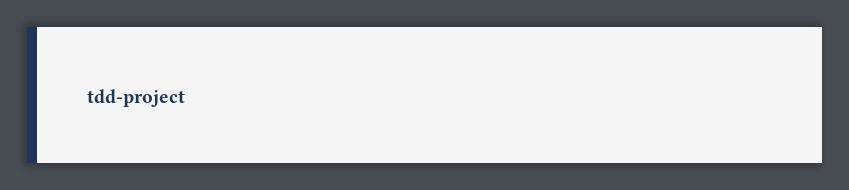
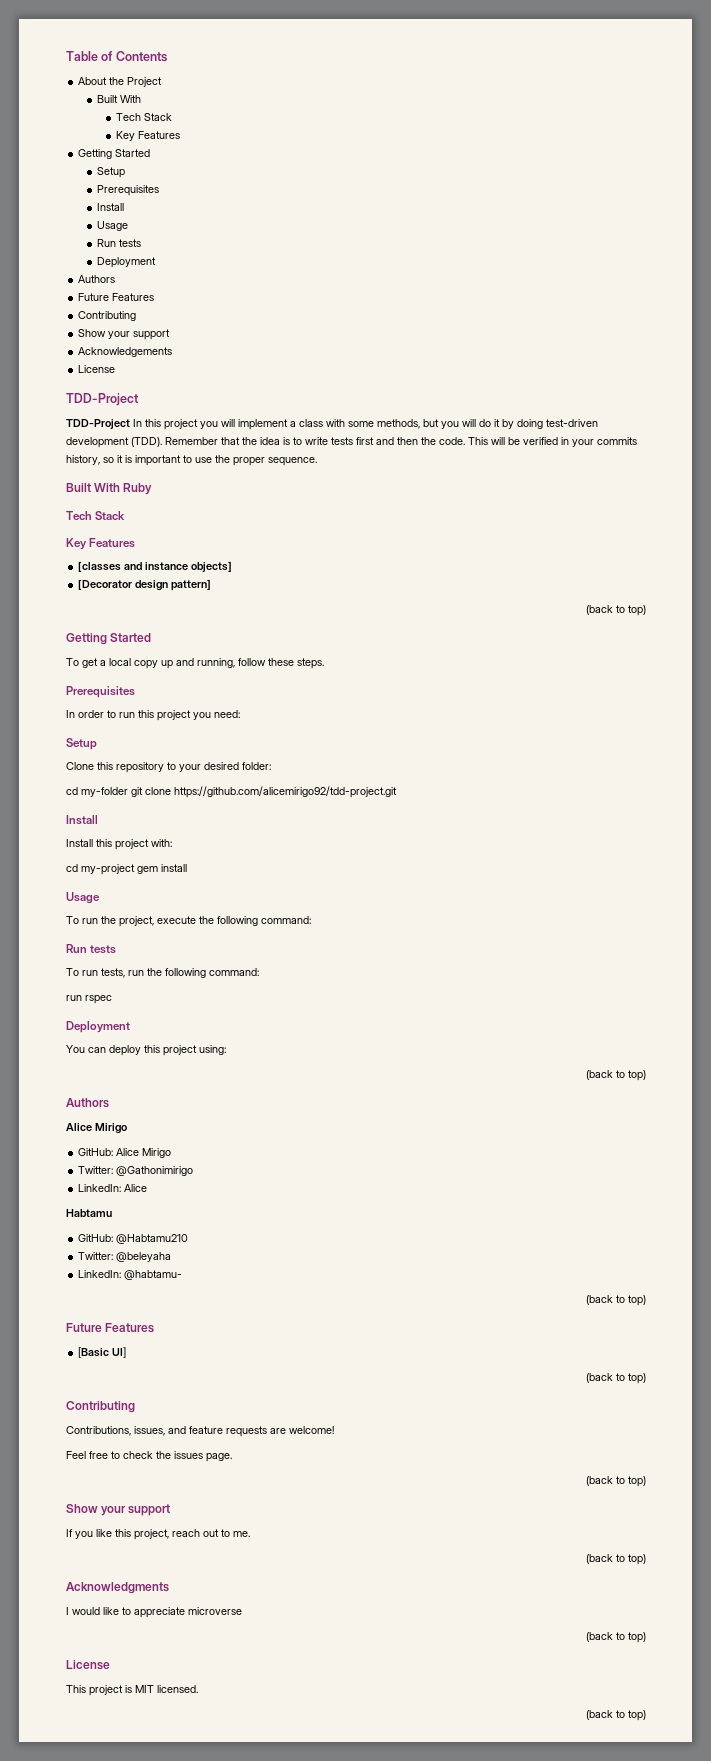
- tdd-project
+ Table of Contents
+ About the Project
+ Built With
+ Tech Stack
+ Key Features
+ Getting Started
+ Setup
+ Prerequisites
+ Install
+ Usage
+ Run tests
+ Deployment
+ Authors
+ Future Features
+ Contributing
+ Show your support
+ Acknowledgements
+ License
+ TDD-Project
+ TDD-Project In this project you will implement a class with some methods, but you will do it by doing test-driven development (TDD). Remember that the idea is to write tests first and then the code. This will be verified in your commits history, so it is important to use the proper sequence.
+ Built With Ruby
+ Tech Stack
+ Key Features
+ [classes and instance objects]
+ [Decorator design pattern]
+ (back to top)
+ Getting Started
+ To get a local copy up and running, follow these steps.
+ Prerequisites
+ In order to run this project you need:
+ Setup
+ Clone this repository to your desired folder:
+ cd my-folder git clone https://github.com/alicemirigo92/tdd-project.git
+ Install
+ Install this project with:
+ cd my-project gem install
+ Usage
+ To run the project, execute the following command:
+ Run tests
+ To run tests, run the following command:
+ run rspec
+ Deployment
+ You can deploy this project using:
+ (back to top)
+ Authors
+ Alice Mirigo
+ GitHub: Alice Mirigo
+ Twitter: @Gathonimirigo
+ LinkedIn: Alice
+ Habtamu
+ GitHub: @Habtamu210
+ Twitter: @beleyaha
+ LinkedIn: @habtamu-
+ (back to top)
+ Future Features
+ [Basic UI]
+ (back to top)
+ Contributing
+ Contributions, issues, and feature requests are welcome!
+ Feel free to check the issues page.
+ (back to top)
+ Show your support
+ If you like this project, reach out to me.
+ (back to top)
+ Acknowledgments
+ I would like to appreciate microverse
+ (back to top)
+ License
+ This project is MIT licensed.
+ (back to top)

